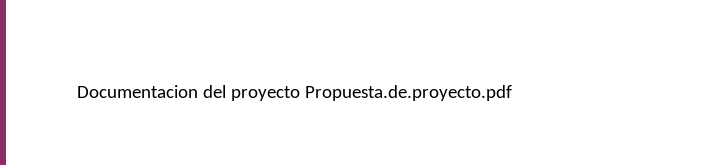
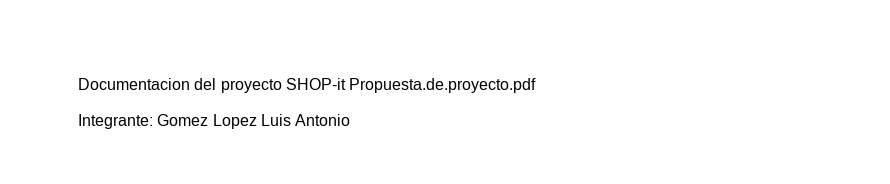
- Documentacion del proyecto Propuesta.de.proyecto.pdf
+ Documentacion del proyecto SHOP-it Propuesta.de.proyecto.pdf
+ Integrante: Gomez Lopez Luis Antonio

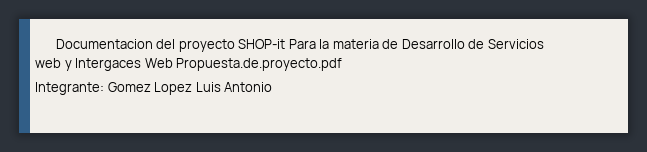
- Documentacion del proyecto SHOP-it Propuesta.de.proyecto.pdf
+ Documentacion del proyecto SHOP-it Para la materia de Desarrollo de Servicios web y Intergaces Web Propuesta.de.proyecto.pdf

